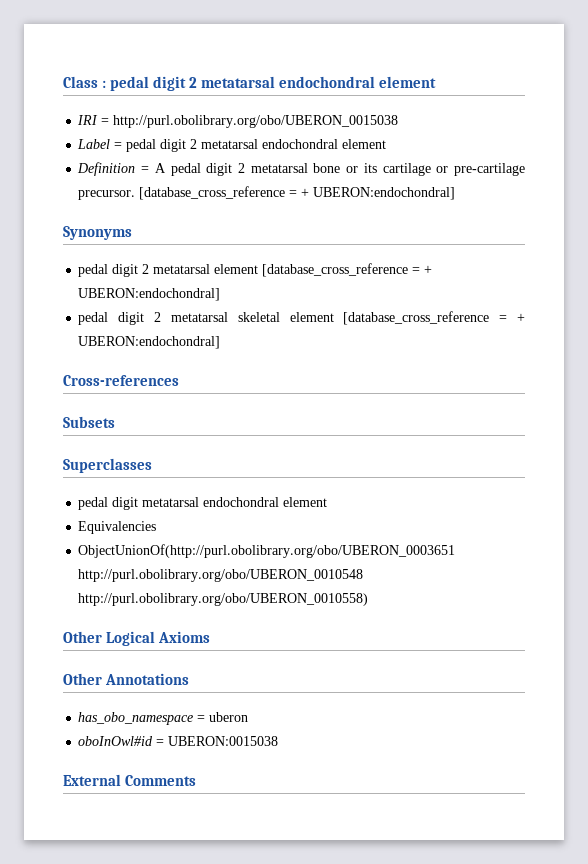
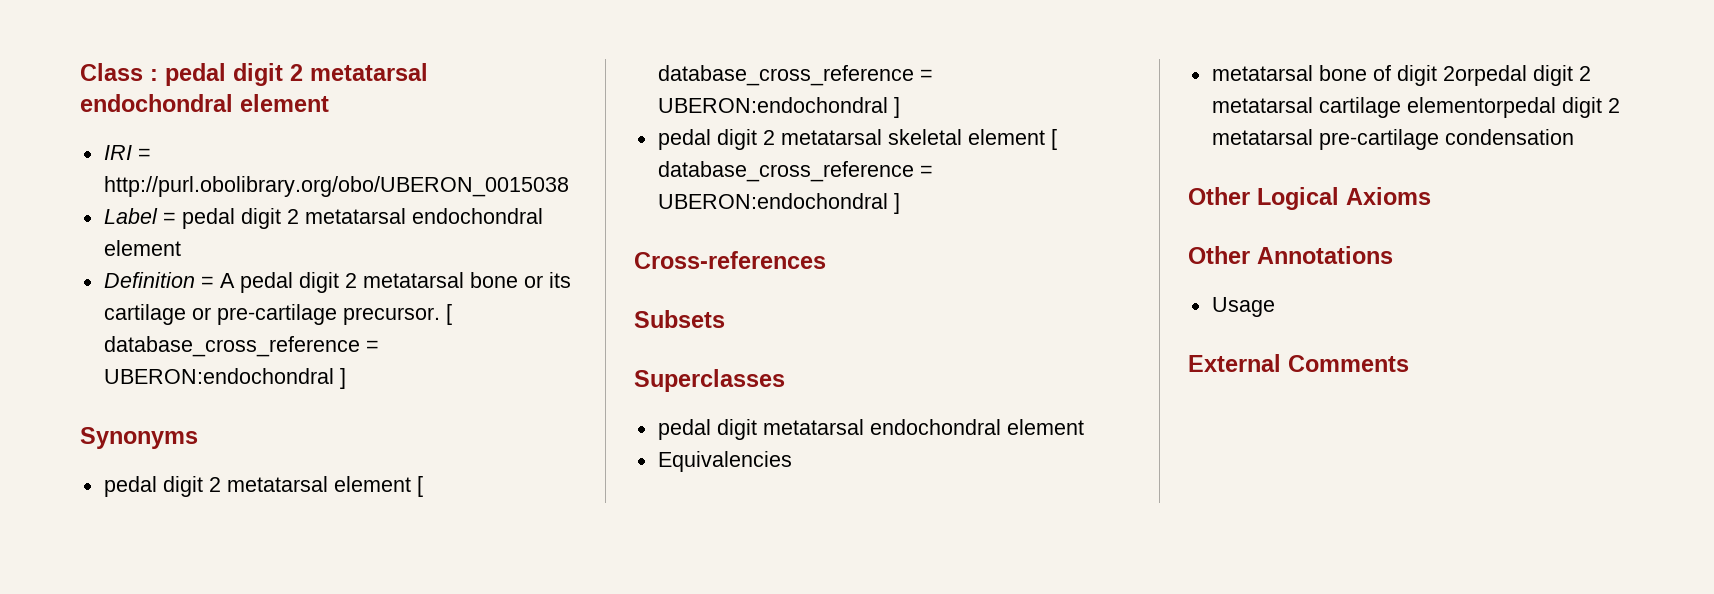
- Definition = A pedal digit 2 metatarsal bone or its cartilage or pre-cartilage precursor. [database_cross_reference = + UBERON:endochondral]
+ Definition = A pedal digit 2 metatarsal bone or its cartilage or pre-cartilage precursor. [ database_cross_reference = UBERON:endochondral ]
- pedal digit 2 metatarsal element [database_cross_reference = + UBERON:endochondral]
+ pedal digit 2 metatarsal element [ database_cross_reference = UBERON:endochondral ]
- pedal digit 2 metatarsal skeletal element [database_cross_reference = + UBERON:endochondral]
+ pedal digit 2 metatarsal skeletal element [ database_cross_reference = UBERON:endochondral ]
- ObjectUnionOf(http://purl.obolibrary.org/obo/UBERON_0003651 http://purl.obolibrary.org/obo/UBERON_0010548 http://purl.obolibrary.org/obo/UBERON_0010558)
+ metatarsal bone of digit 2orpedal digit 2 metatarsal cartilage elementorpedal digit 2 metatarsal pre-cartilage condensation
- has_obo_namespace = uberon
- oboInOwl#id = UBERON:0015038
+ Usage

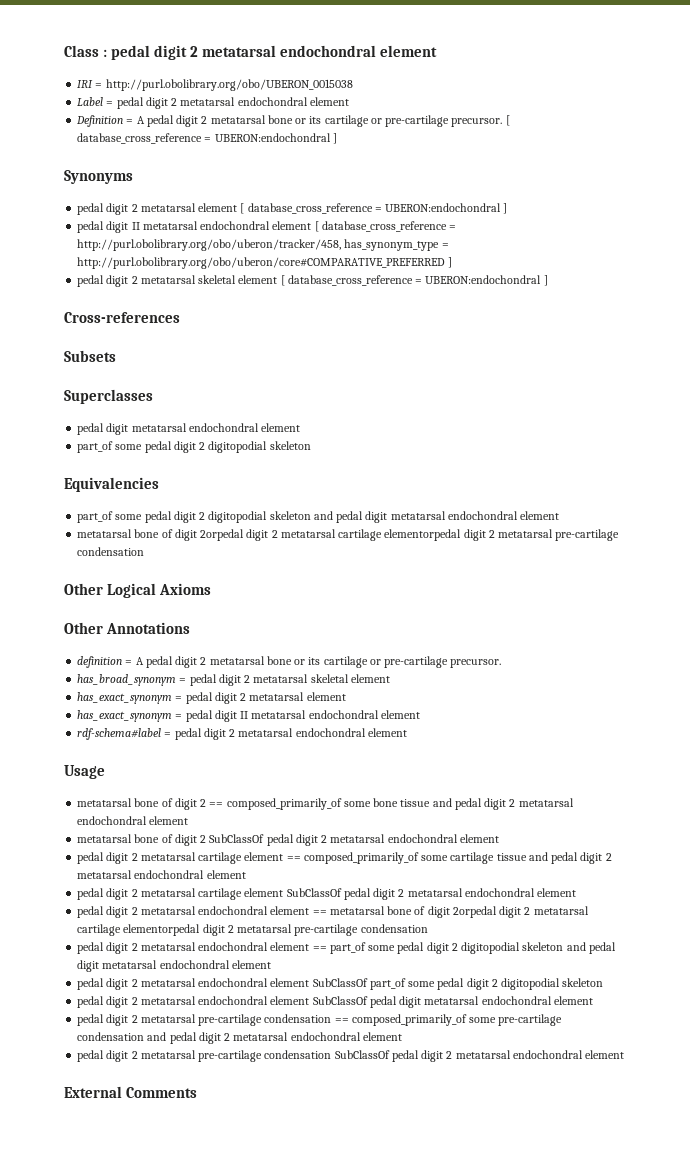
+ pedal digit II metatarsal endochondral element [ database_cross_reference = http://purl.obolibrary.org/obo/uberon/tracker/458, has_synonym_type = http://purl.obolibrary.org/obo/uberon/core#COMPARATIVE_PREFERRED ]
  Superclasses
  pedal digit metatarsal endochondral element
+ part_of some pedal digit 2 digitopodial skeleton
  Equivalencies
+ part_of some pedal digit 2 digitopodial skeleton and pedal digit metatarsal endochondral element
+ definition = A pedal digit 2 metatarsal bone or its cartilage or pre-cartilage precursor.
+ has_broad_synonym = pedal digit 2 metatarsal skeletal element
+ has_exact_synonym = pedal digit 2 metatarsal element
+ has_exact_synonym = pedal digit II metatarsal endochondral element
+ rdf-schema#label = pedal digit 2 metatarsal endochondral element
  Usage
+ metatarsal bone of digit 2 == composed_primarily_of some bone tissue and pedal digit 2 metatarsal endochondral element
+ metatarsal bone of digit 2 SubClassOf pedal digit 2 metatarsal endochondral element
+ pedal digit 2 metatarsal cartilage element == composed_primarily_of some cartilage tissue and pedal digit 2 metatarsal endochondral element
+ pedal digit 2 metatarsal cartilage element SubClassOf pedal digit 2 metatarsal endochondral element
+ pedal digit 2 metatarsal endochondral element == metatarsal bone of digit 2orpedal digit 2 metatarsal cartilage elementorpedal digit 2 metatarsal pre-cartilage condensation
+ pedal digit 2 metatarsal endochondral element == part_of some pedal digit 2 digitopodial skeleton and pedal digit metatarsal endochondral element
+ pedal digit 2 metatarsal endochondral element SubClassOf part_of some pedal digit 2 digitopodial skeleton
+ pedal digit 2 metatarsal endochondral element SubClassOf pedal digit metatarsal endochondral element
+ pedal digit 2 metatarsal pre-cartilage condensation == composed_primarily_of some pre-cartilage condensation and pedal digit 2 metatarsal endochondral element
+ pedal digit 2 metatarsal pre-cartilage condensation SubClassOf pedal digit 2 metatarsal endochondral element

